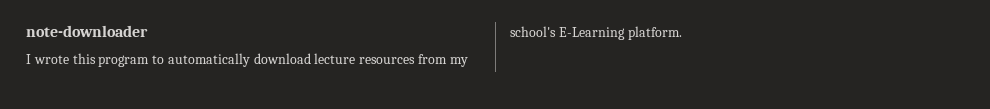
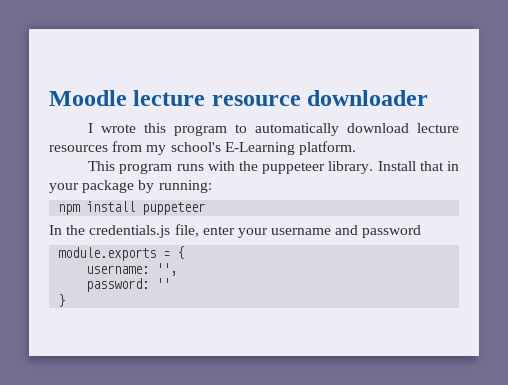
- note-downloader
+ Moodle lecture resource downloader
+ This program runs with the puppeteer library. Install that in your package by running:
+ npm install puppeteer
+ In the credentials.js file, enter your username and password
+ module.exports = {
+ username: '',
+ password: ''
+ }

